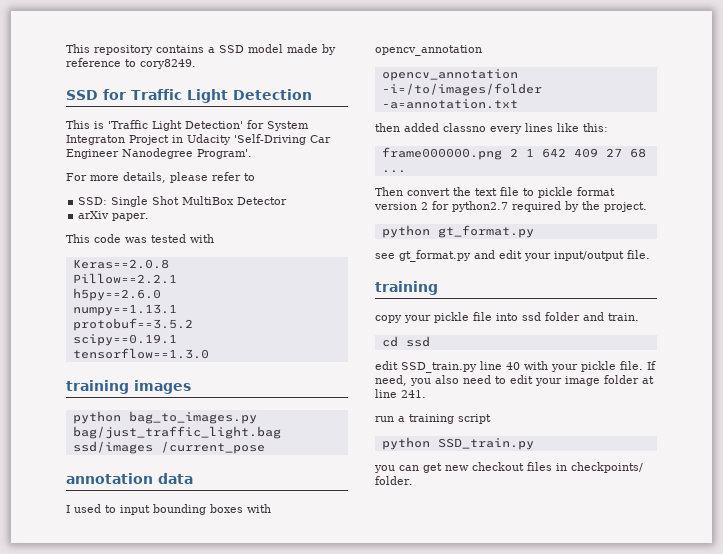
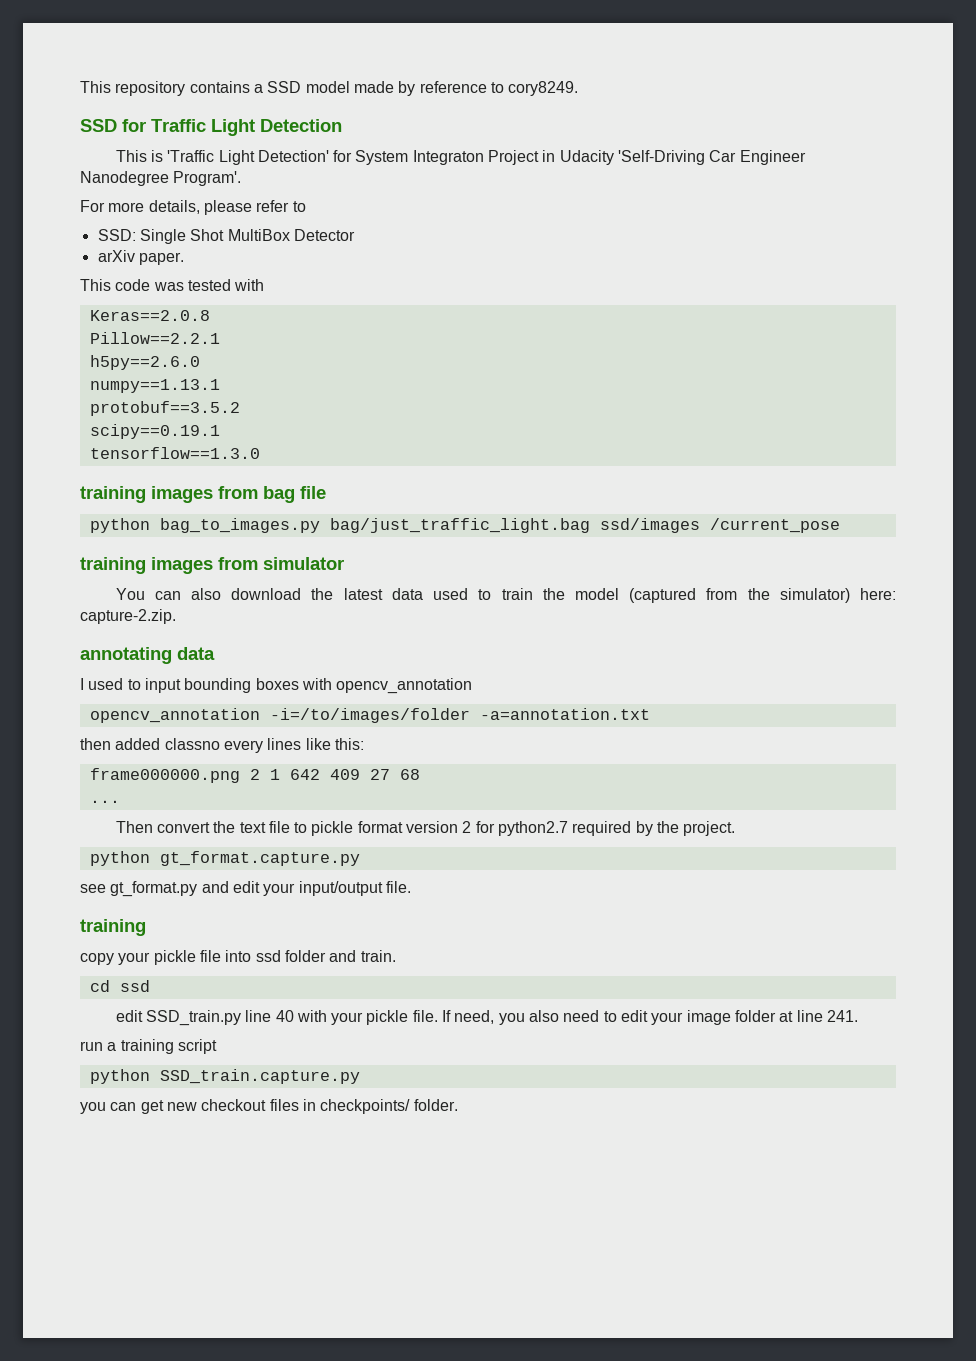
- training images
+ training images from bag file
- annotation data
+ training images from simulator
+ You can also download the latest data used to train the model (captured from the simulator) here: capture-2.zip.
+ annotating data
- python gt_format.py
+ python gt_format.capture.py
- python SSD_train.py
+ python SSD_train.capture.py

